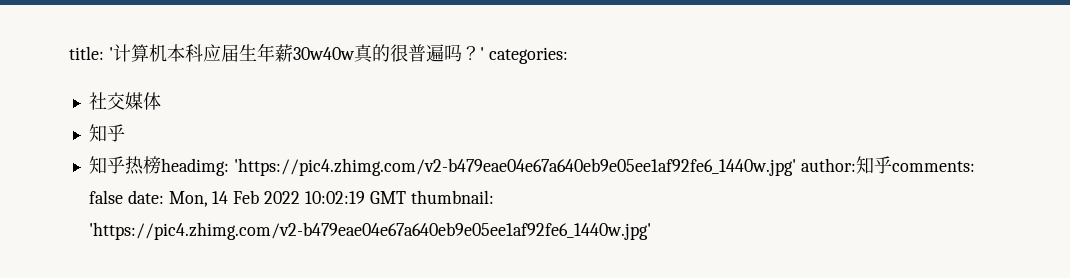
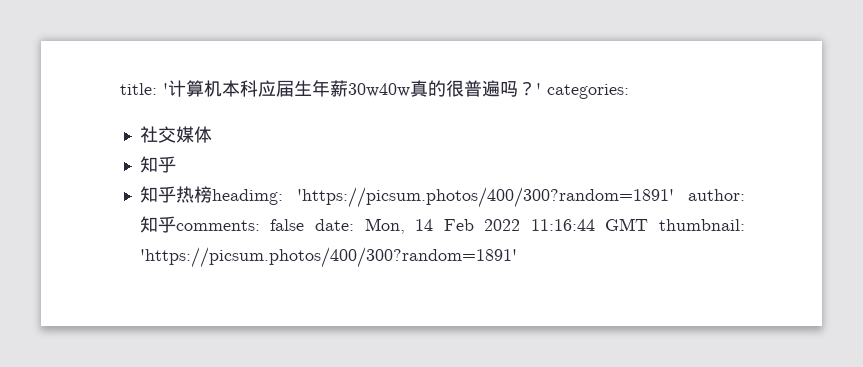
- 知乎热榜headimg: 'https://pic4.zhimg.com/v2-b479eae04e67a640eb9e05ee1af92fe6_1440w.jpg' author:知乎comments: false date: Mon, 14 Feb 2022 10:02:19 GMT thumbnail: 'https://pic4.zhimg.com/v2-b479eae04e67a640eb9e05ee1af92fe6_1440w.jpg'
+ 知乎热榜headimg: 'https://picsum.photos/400/300?random=1891' author:知乎comments: false date: Mon, 14 Feb 2022 11:16:44 GMT thumbnail: 'https://picsum.photos/400/300?random=1891'

